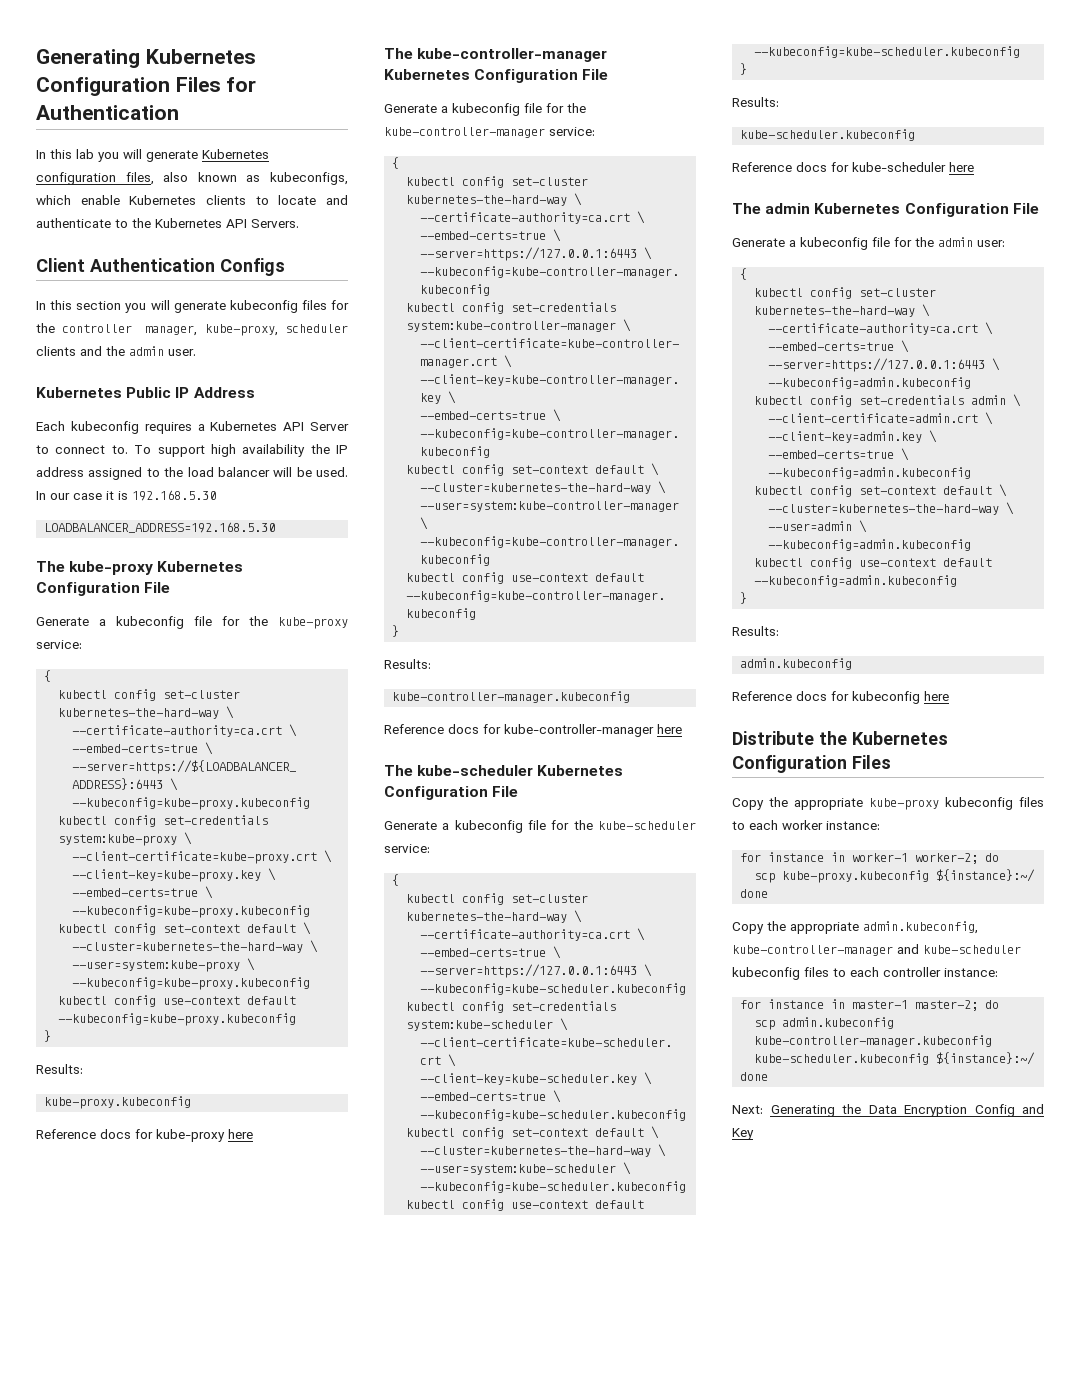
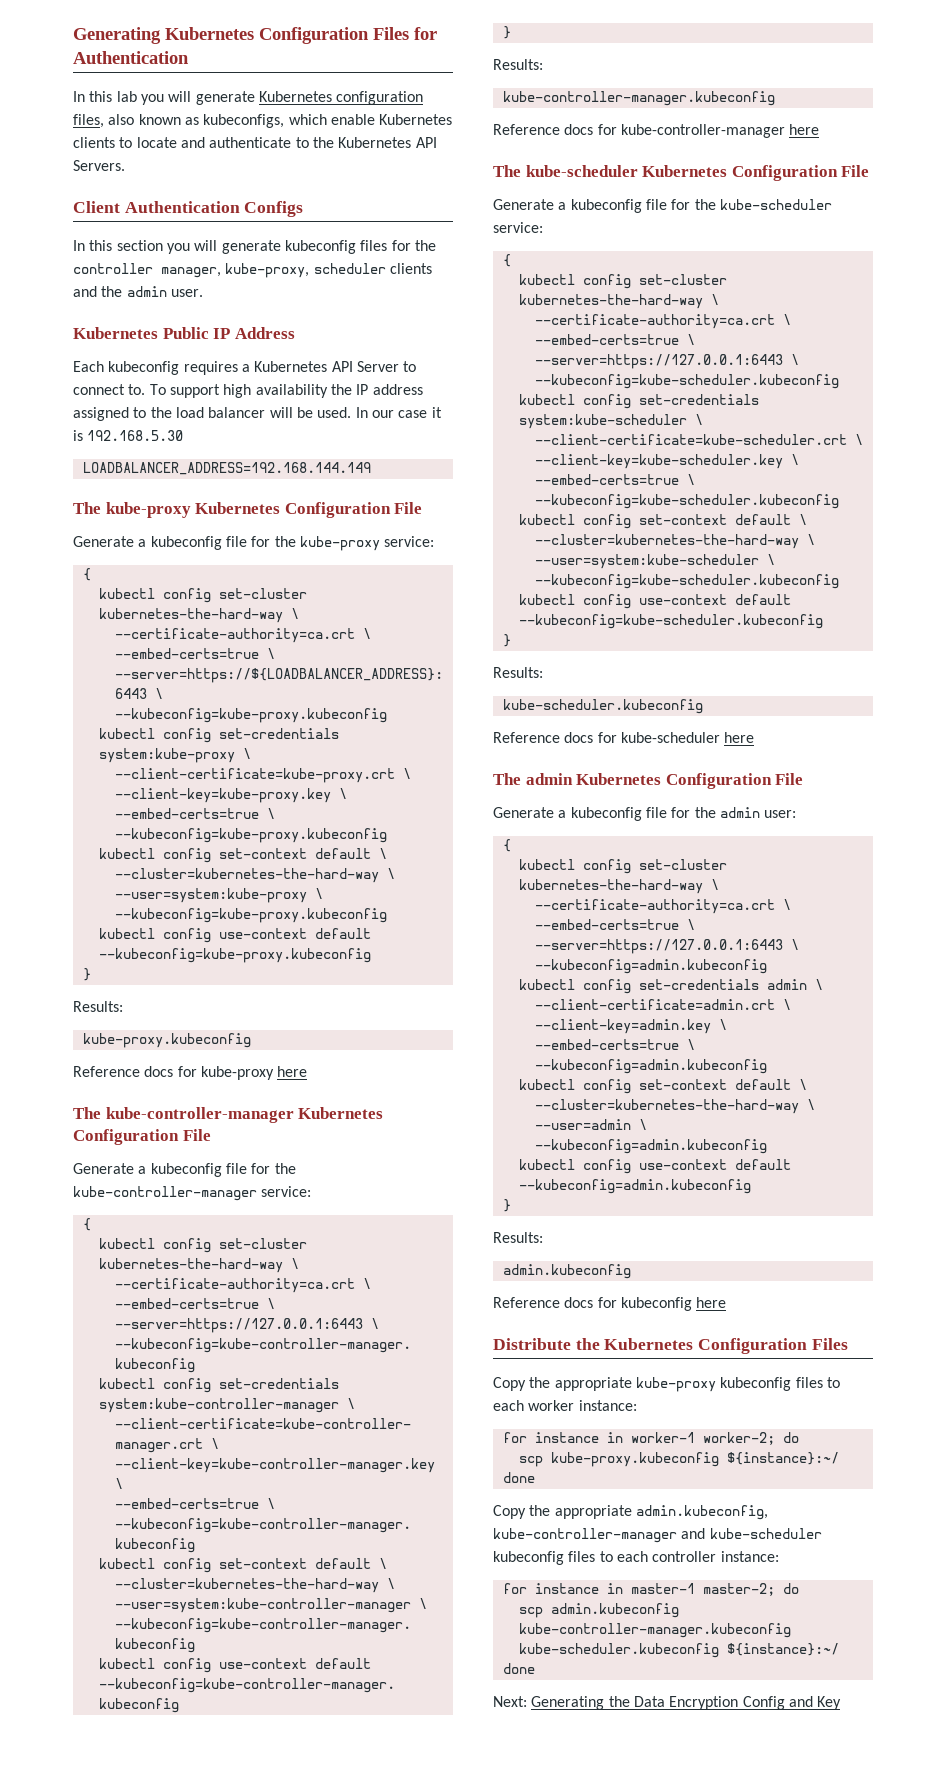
- LOADBALANCER_ADDRESS=192.168.5.30
+ LOADBALANCER_ADDRESS=192.168.144.149

